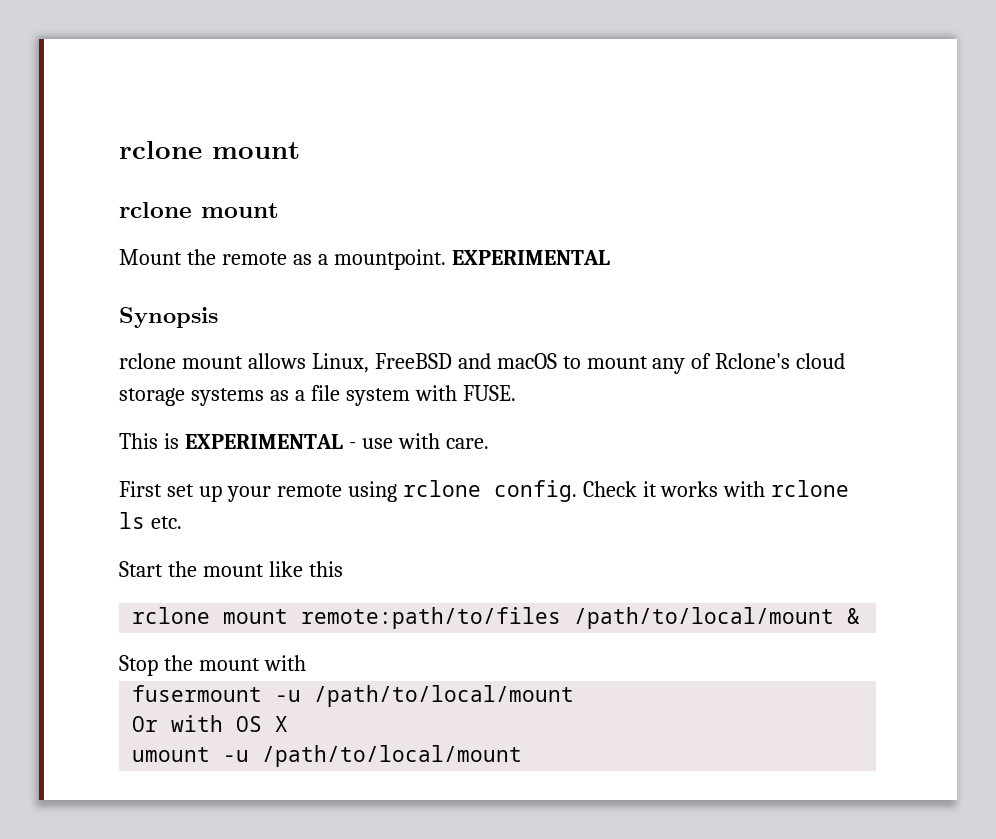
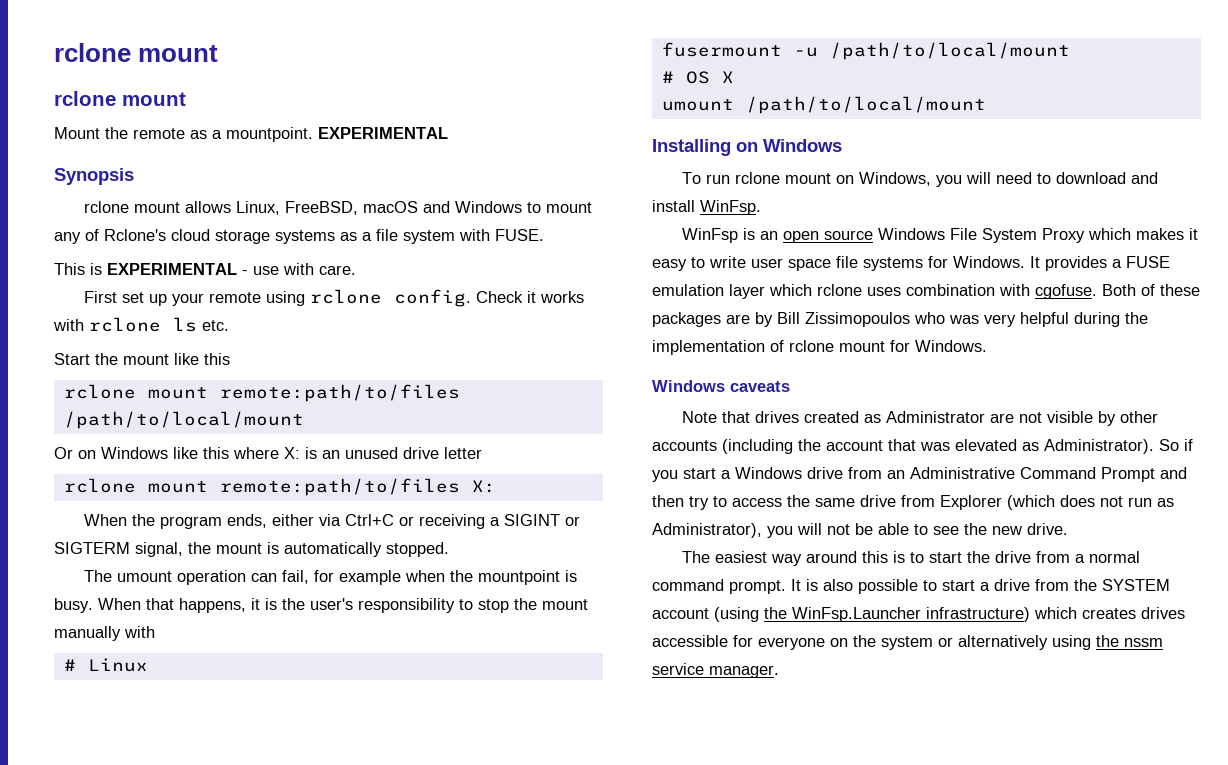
- rclone mount allows Linux, FreeBSD and macOS to mount any of Rclone's cloud storage systems as a file system with FUSE.
+ rclone mount allows Linux, FreeBSD, macOS and Windows to mount any of Rclone's cloud storage systems as a file system with FUSE.
- rclone mount remote:path/to/files /path/to/local/mount &
- Stop the mount with
+ rclone mount remote:path/to/files /path/to/local/mount
+ Or on Windows like this where X: is an unused drive letter
+ rclone mount remote:path/to/files X:
+ When the program ends, either via Ctrl+C or receiving a SIGINT or SIGTERM signal, the mount is automatically stopped.
+ The umount operation can fail, for example when the mountpoint is busy. When that happens, it is the user's responsibility to stop the mount manually with
+ # Linux
- Or with OS X
+ # OS X
- umount -u /path/to/local/mount
+ umount /path/to/local/mount
+ Installing on Windows
+ To run rclone mount on Windows, you will need to download and install WinFsp.
+ WinFsp is an open source Windows File System Proxy which makes it easy to write user space file systems for Windows. It provides a FUSE emulation layer which rclone uses combination with cgofuse. Both of these packages are by Bill Zissimopoulos who was very helpful during the implementation of rclone mount for Windows.
+ Windows caveats
+ Note that drives created as Administrator are not visible by other accounts (including the account that was elevated as Administrator). So if you start a Windows drive from an Administrative Command Prompt and then try to access the same drive from Explorer (which does not run as Administrator), you will not be able to see the new drive.
+ The easiest way around this is to start the drive from a normal command prompt. It is also possible to start a drive from the SYSTEM account (using the WinFsp.Launcher infrastructure) which creates drives accessible for everyone on the system or alternatively using the nssm service manager.

